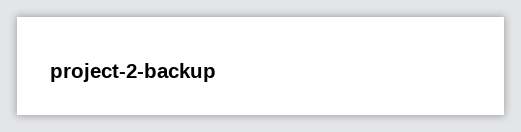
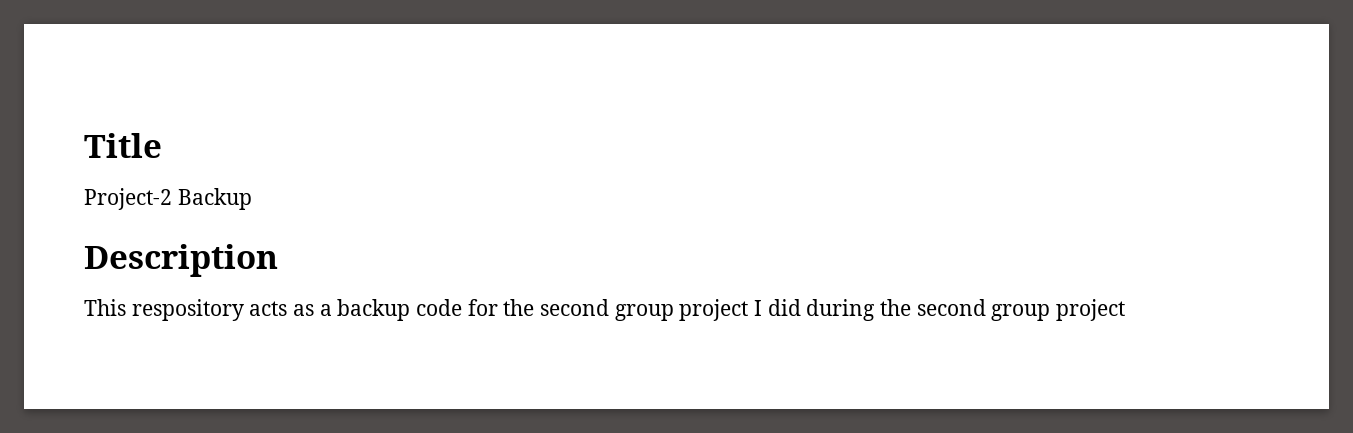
- project-2-backup
+ Title
+ Project-2 Backup
+ Description
+ This respository acts as a backup code for the second group project I did during the second group project

